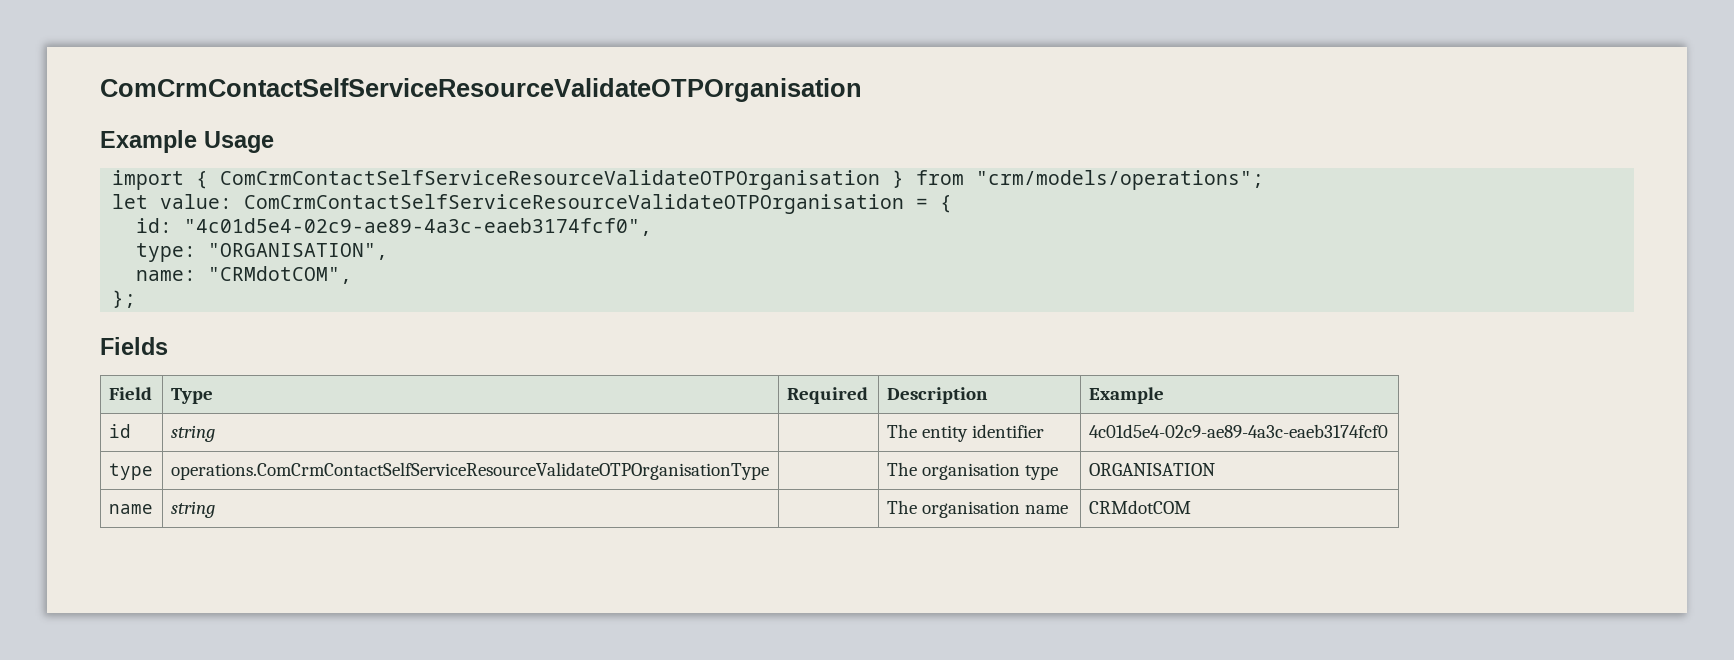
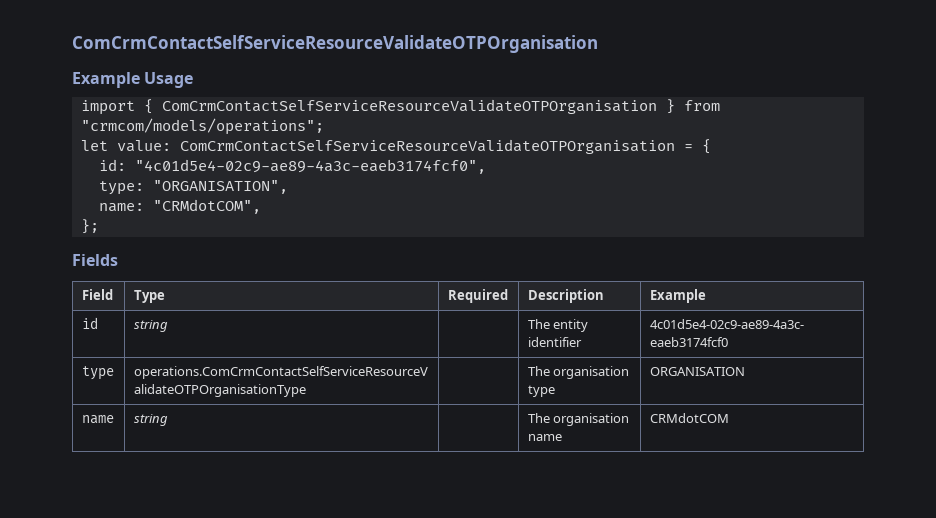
- import { ComCrmContactSelfServiceResourceValidateOTPOrganisation } from "crm/models/operations";
+ import { ComCrmContactSelfServiceResourceValidateOTPOrganisation } from "crmcom/models/operations";

